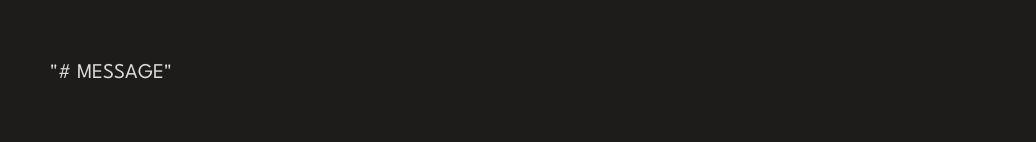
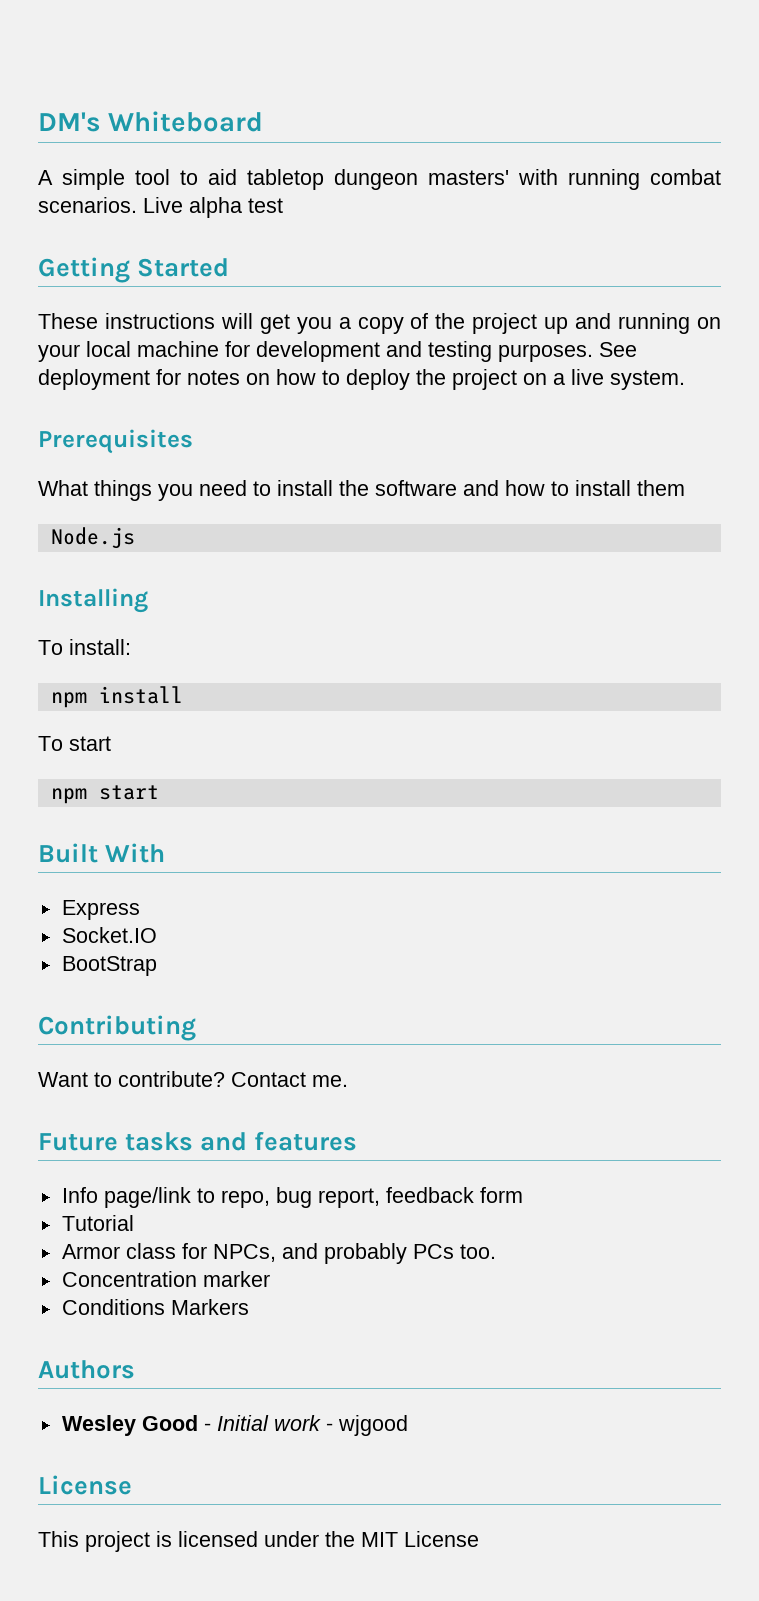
- "# MESSAGE"
+ DM's Whiteboard
+ A simple tool to aid tabletop dungeon masters' with running combat scenarios. Live alpha test
+ Getting Started
+ These instructions will get you a copy of the project up and running on your local machine for development and testing purposes. See deployment for notes on how to deploy the project on a live system.
+ Prerequisites
+ What things you need to install the software and how to install them
+ Node.js
+ Installing
+ To install:
+ npm install
+ To start
+ npm start
+ Built With
+ Express
+ Socket.IO
+ BootStrap
+ Contributing
+ Want to contribute? Contact me.
+ Future tasks and features
+ Info page/link to repo, bug report, feedback form
+ Tutorial
+ Armor class for NPCs, and probably PCs too.
+ Concentration marker
+ Conditions Markers
+ Authors
+ Wesley Good - Initial work - wjgood
+ License
+ This project is licensed under the MIT License

